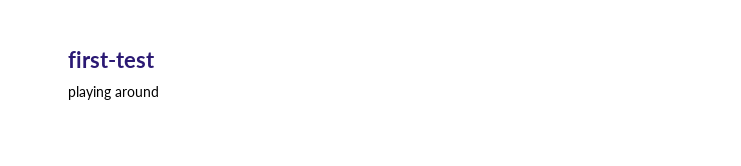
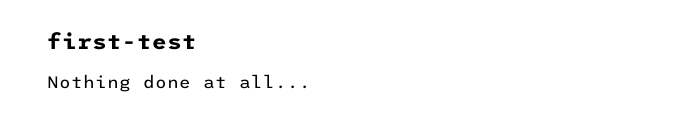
- playing around
+ Nothing done at all...

